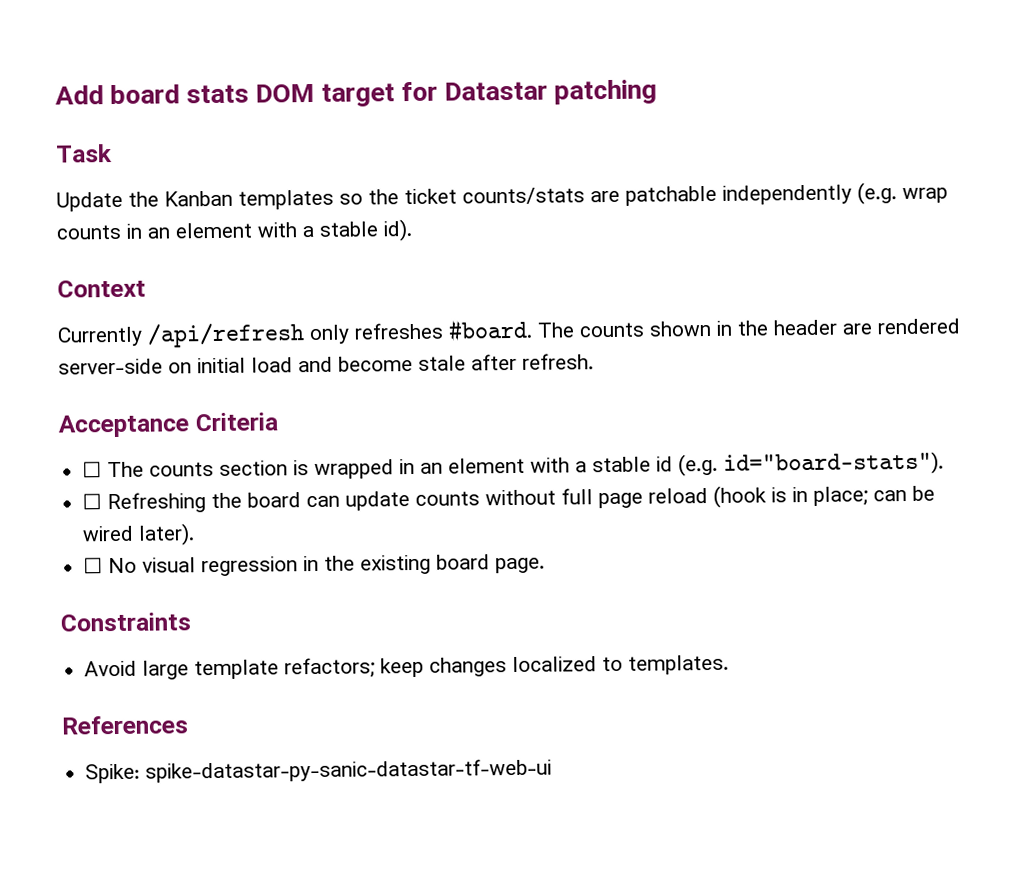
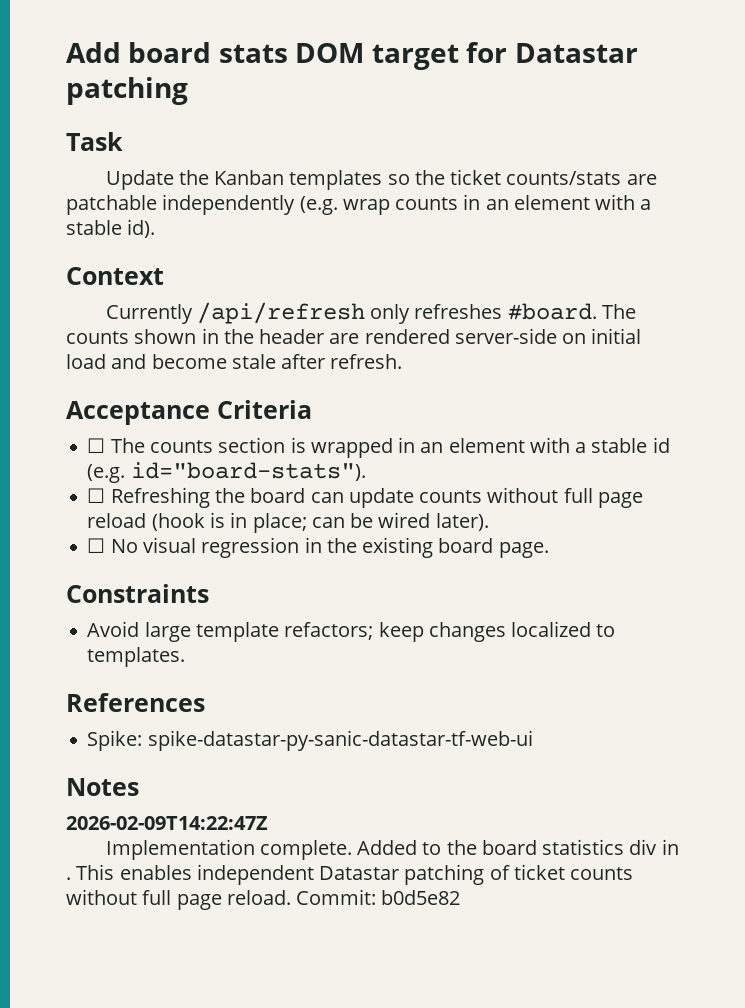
+ Notes
+ 2026-02-09T14:22:47Z
+ Implementation complete. Added to the board statistics div in . This enables independent Datastar patching of ticket counts without full page reload. Commit: b0d5e82

